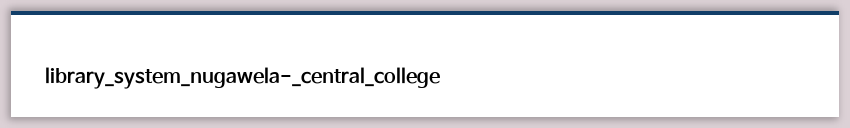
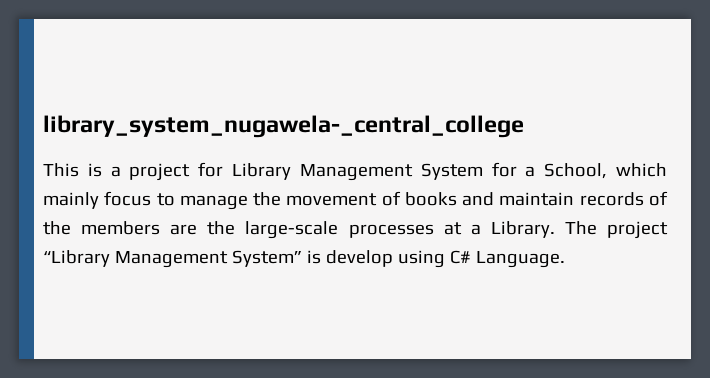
+ This is a project for Library Management System for a School, which mainly focus to manage the movement of books and maintain records of the members are the large-scale processes at a Library. The project “Library Management System” is develop using C# Language.

